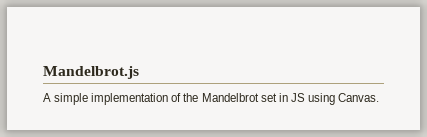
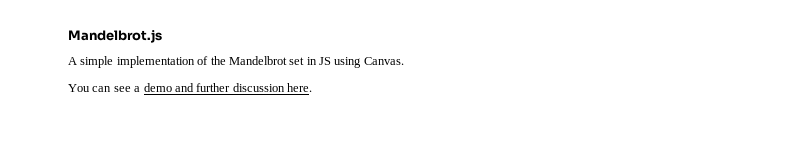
+ You can see a demo and further discussion here.

